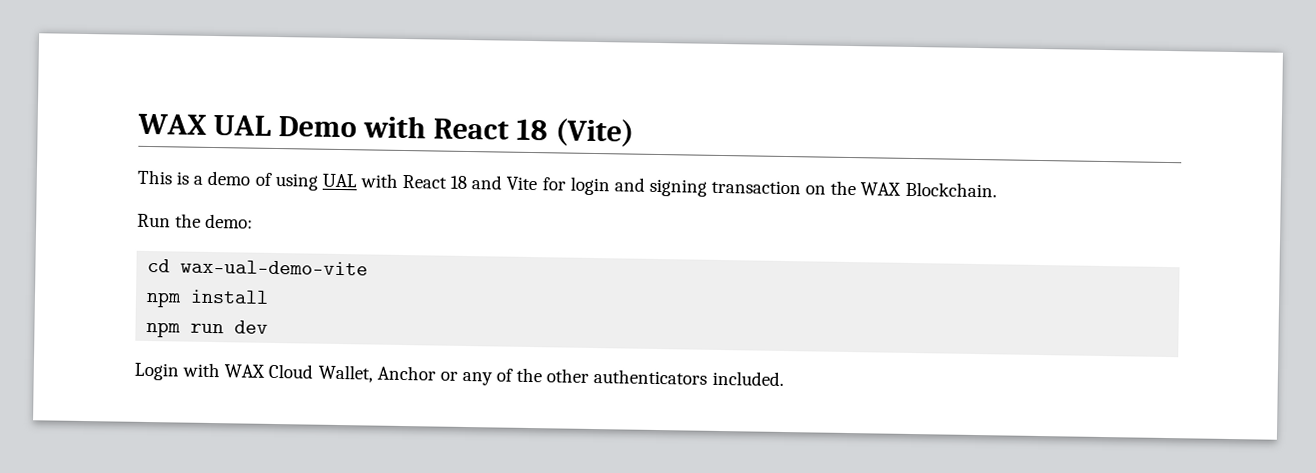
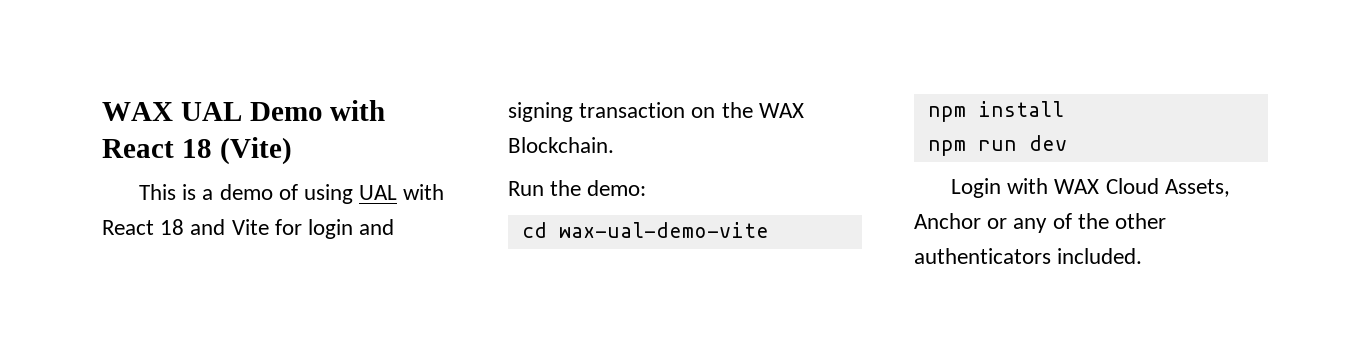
- Login with WAX Cloud Wallet, Anchor or any of the other authenticators included.
+ Login with WAX Cloud Assets, Anchor or any of the other authenticators included.

